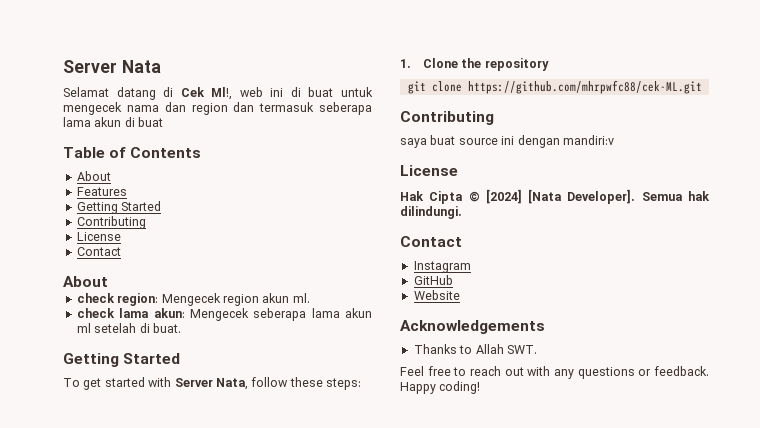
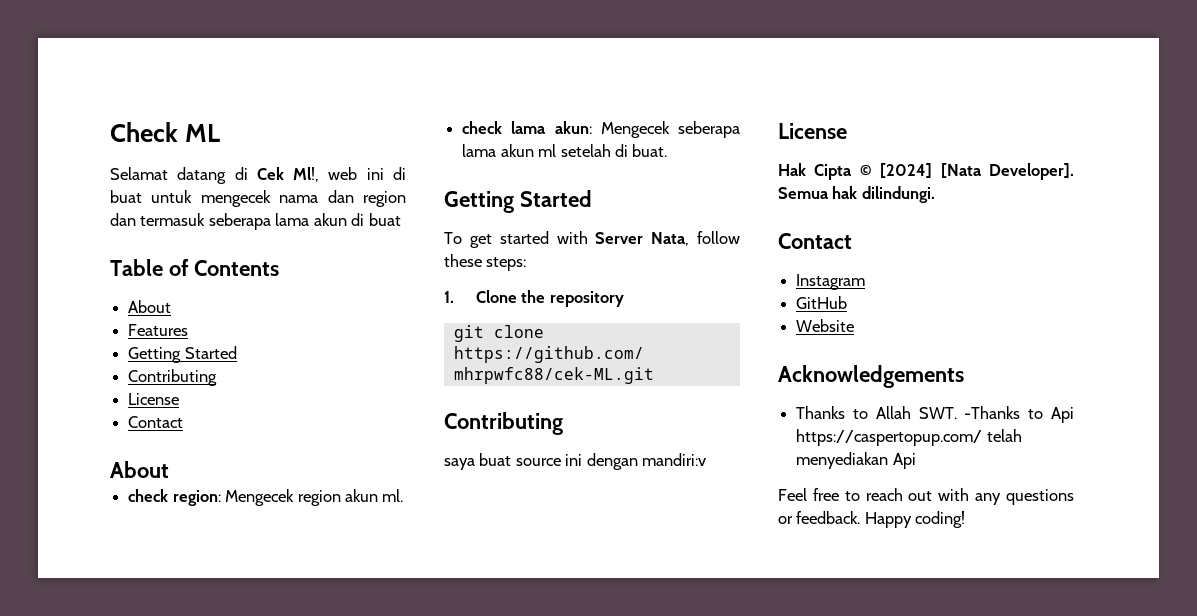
- Server Nata
+ Check ML
- Thanks to Allah SWT.
+ Thanks to Allah SWT. -Thanks to Api https://caspertopup.com/ telah menyediakan Api

